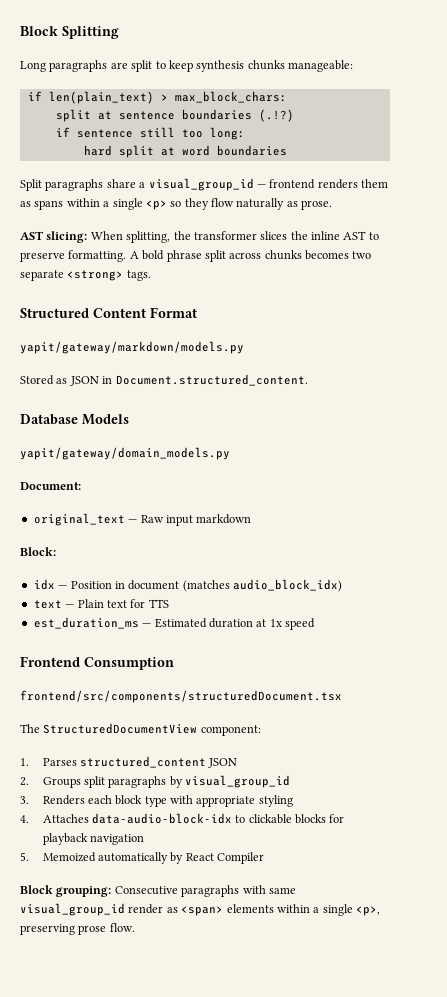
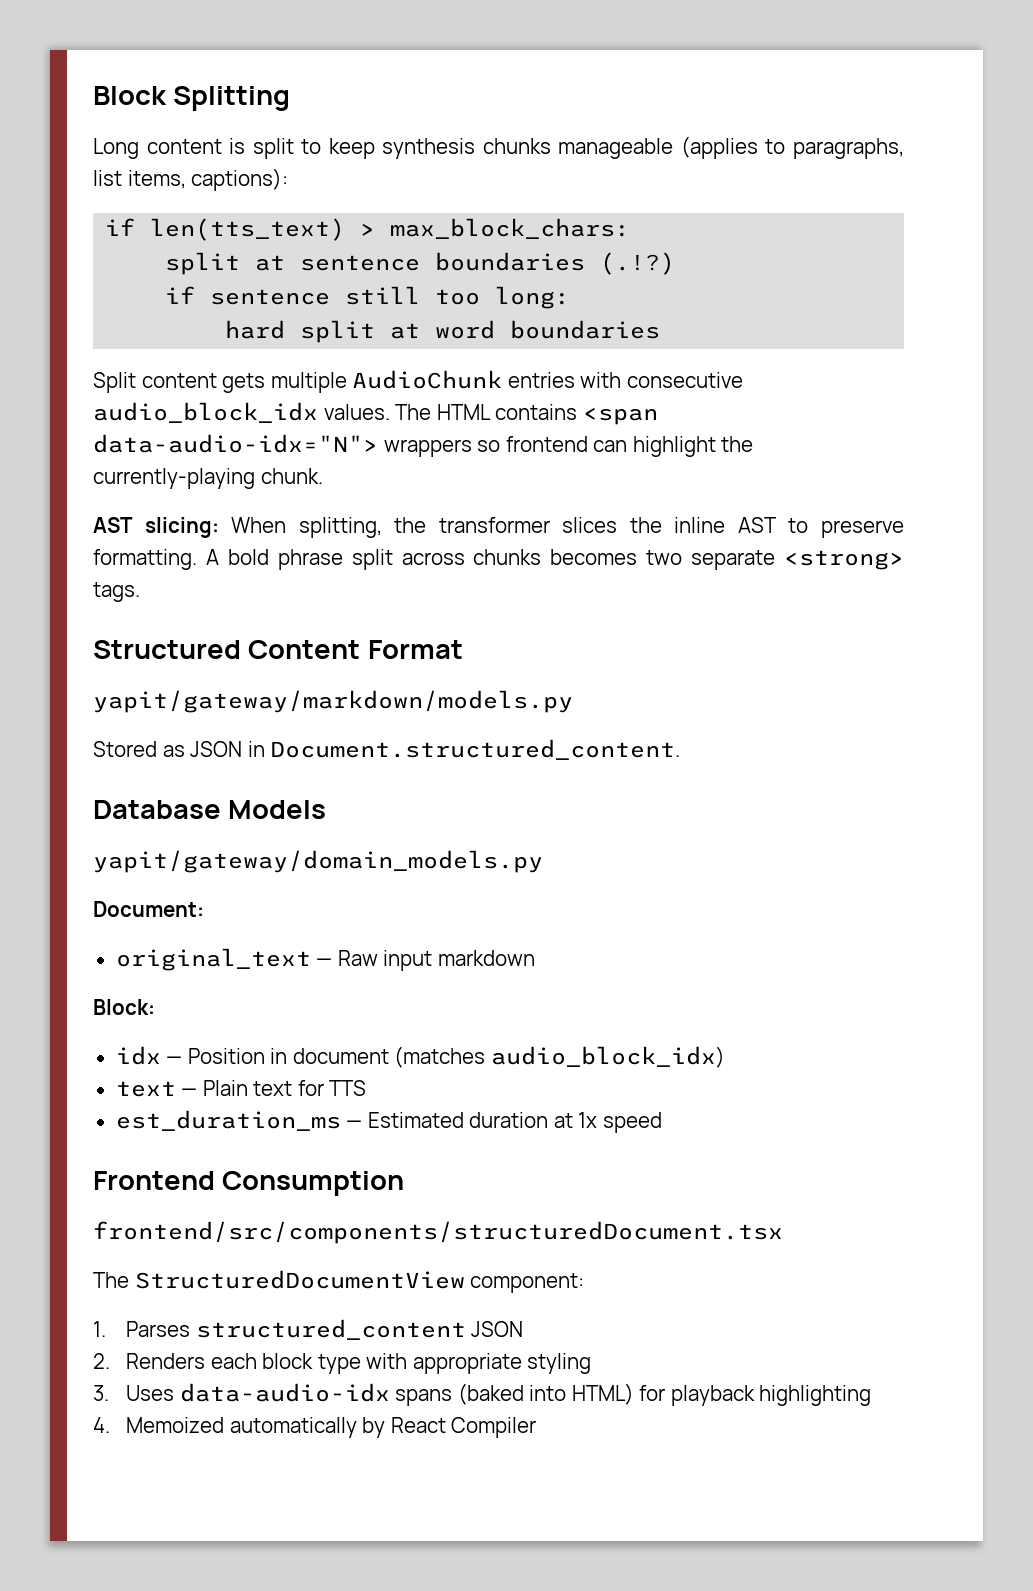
- Long paragraphs are split to keep synthesis chunks manageable:
- if len(plain_text) > max_block_chars:
+ Long content is split to keep synthesis chunks manageable (applies to paragraphs, list items, captions):
+ if len(tts_text) > max_block_chars:
- Split paragraphs share a visual_group_id — frontend renders them as spans within a single <p> so they flow naturally as prose.
+ Split content gets multiple AudioChunk entries with consecutive audio_block_idx values. The HTML contains <span data-audio-idx="N"> wrappers so frontend can highlight the currently-playing chunk.
- 2. Groups split paragraphs by visual_group_id
- 3. Renders each block type with appropriate styling
+ 2. Renders each block type with appropriate styling
- 4. Attaches data-audio-block-idx to clickable blocks for playback navigation
- 5. Memoized automatically by React Compiler
+ 3. Uses data-audio-idx spans (baked into HTML) for playback highlighting
+ 4. Memoized automatically by React Compiler
- Block grouping: Consecutive paragraphs with same visual_group_id render as <span> elements within a single <p>, preserving prose flow.

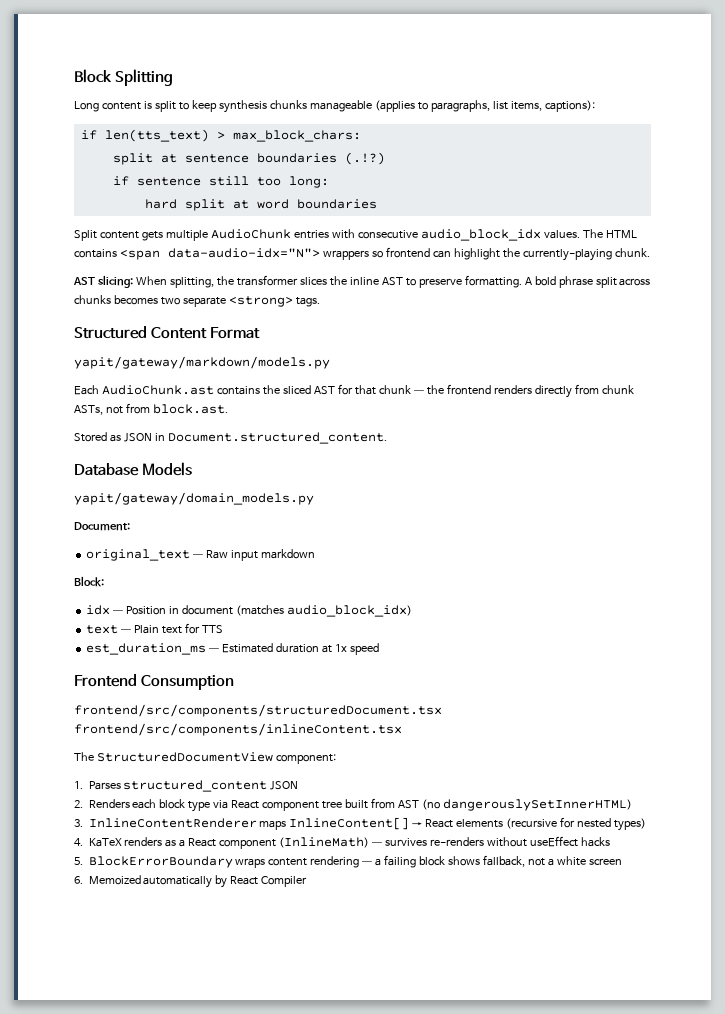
+ Each AudioChunk.ast contains the sliced AST for that chunk — the frontend renders directly from chunk ASTs, not from block.ast.
- frontend/src/components/structuredDocument.tsx
+ frontend/src/components/structuredDocument.tsx frontend/src/components/inlineContent.tsx
- 2. Renders each block type with appropriate styling
- 3. Uses data-audio-idx spans (baked into HTML) for playback highlighting
- 4. Memoized automatically by React Compiler
+ 2. Renders each block type via React component tree built from AST (no dangerouslySetInnerHTML)
+ 3. InlineContentRenderer maps InlineContent[] → React elements (recursive for nested types)
+ 4. KaTeX renders as a React component (InlineMath) — survives re-renders without useEffect hacks
+ 5. BlockErrorBoundary wraps content rendering — a failing block shows fallback, not a white screen
+ 6. Memoized automatically by React Compiler

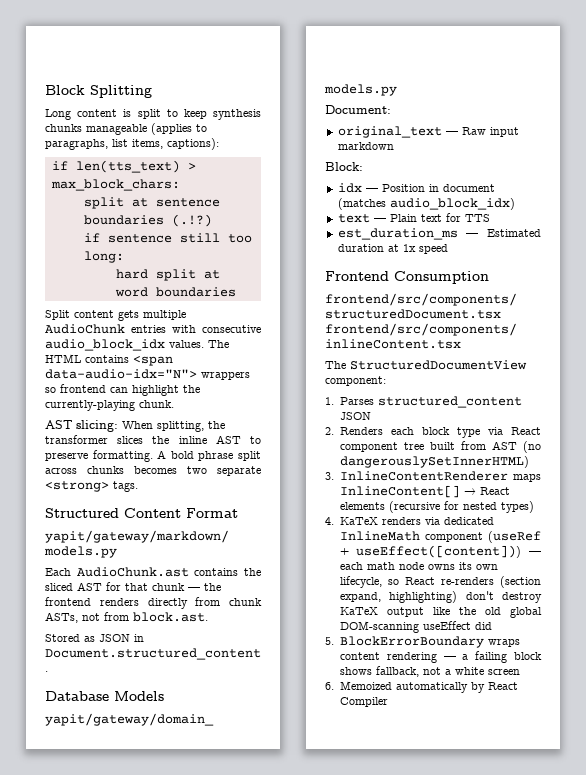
- 4. KaTeX renders as a React component (InlineMath) — survives re-renders without useEffect hacks
+ 4. KaTeX renders via dedicated InlineMath component (useRef + useEffect([content])) — each math node owns its own lifecycle, so React re-renders (section expand, highlighting) don't destroy KaTeX output like the old global DOM-scanning useEffect did

